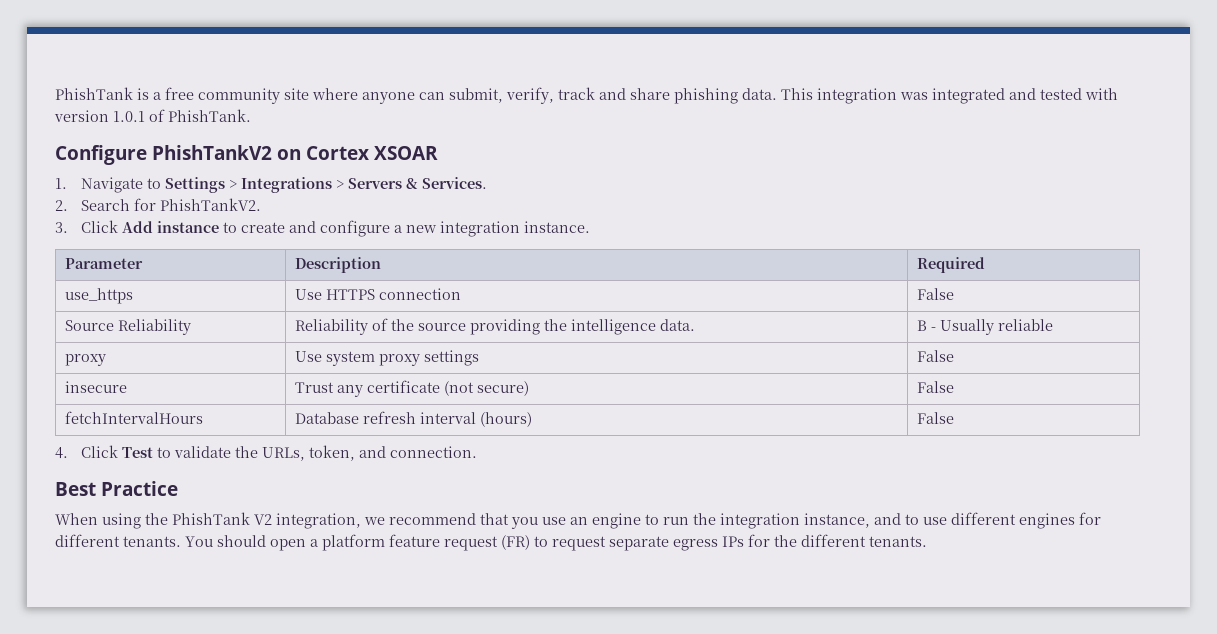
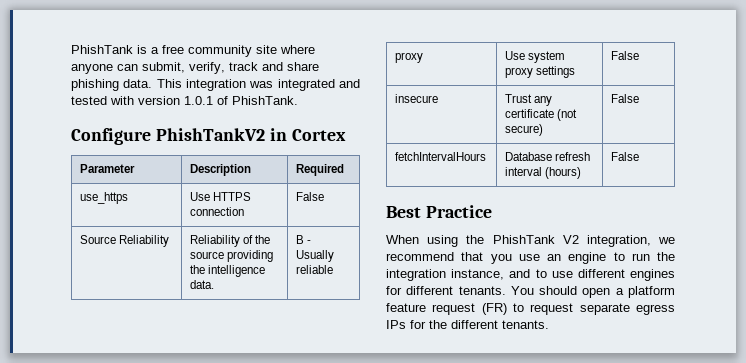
- Configure PhishTankV2 on Cortex XSOAR
- 1. Navigate to Settings > Integrations > Servers & Services.
- 2. Search for PhishTankV2.
- 3. Click Add instance to create and configure a new integration instance.
+ Configure PhishTankV2 in Cortex
- 4. Click Test to validate the URLs, token, and connection.

